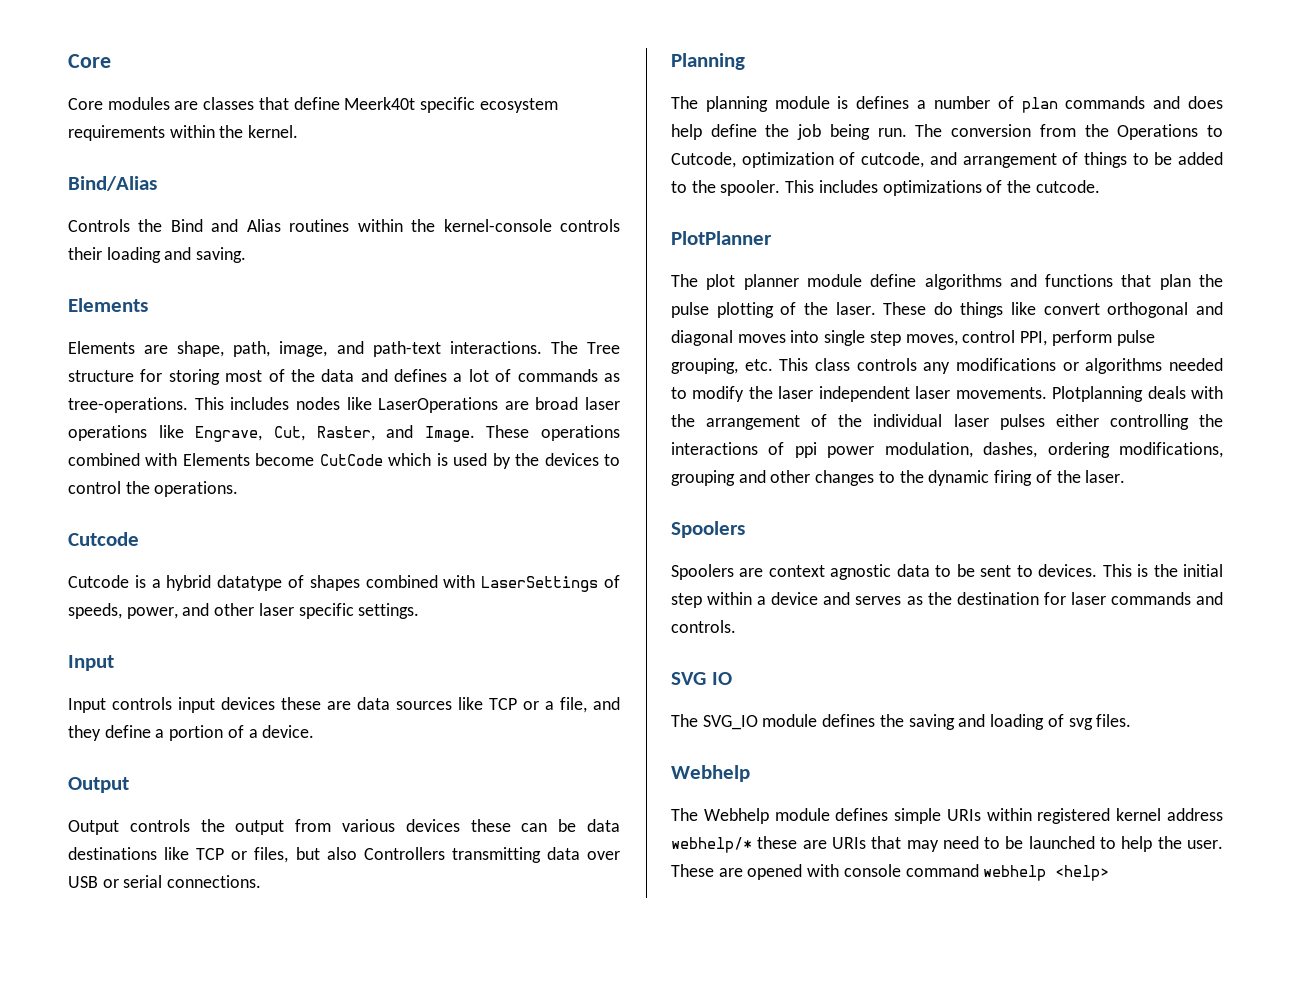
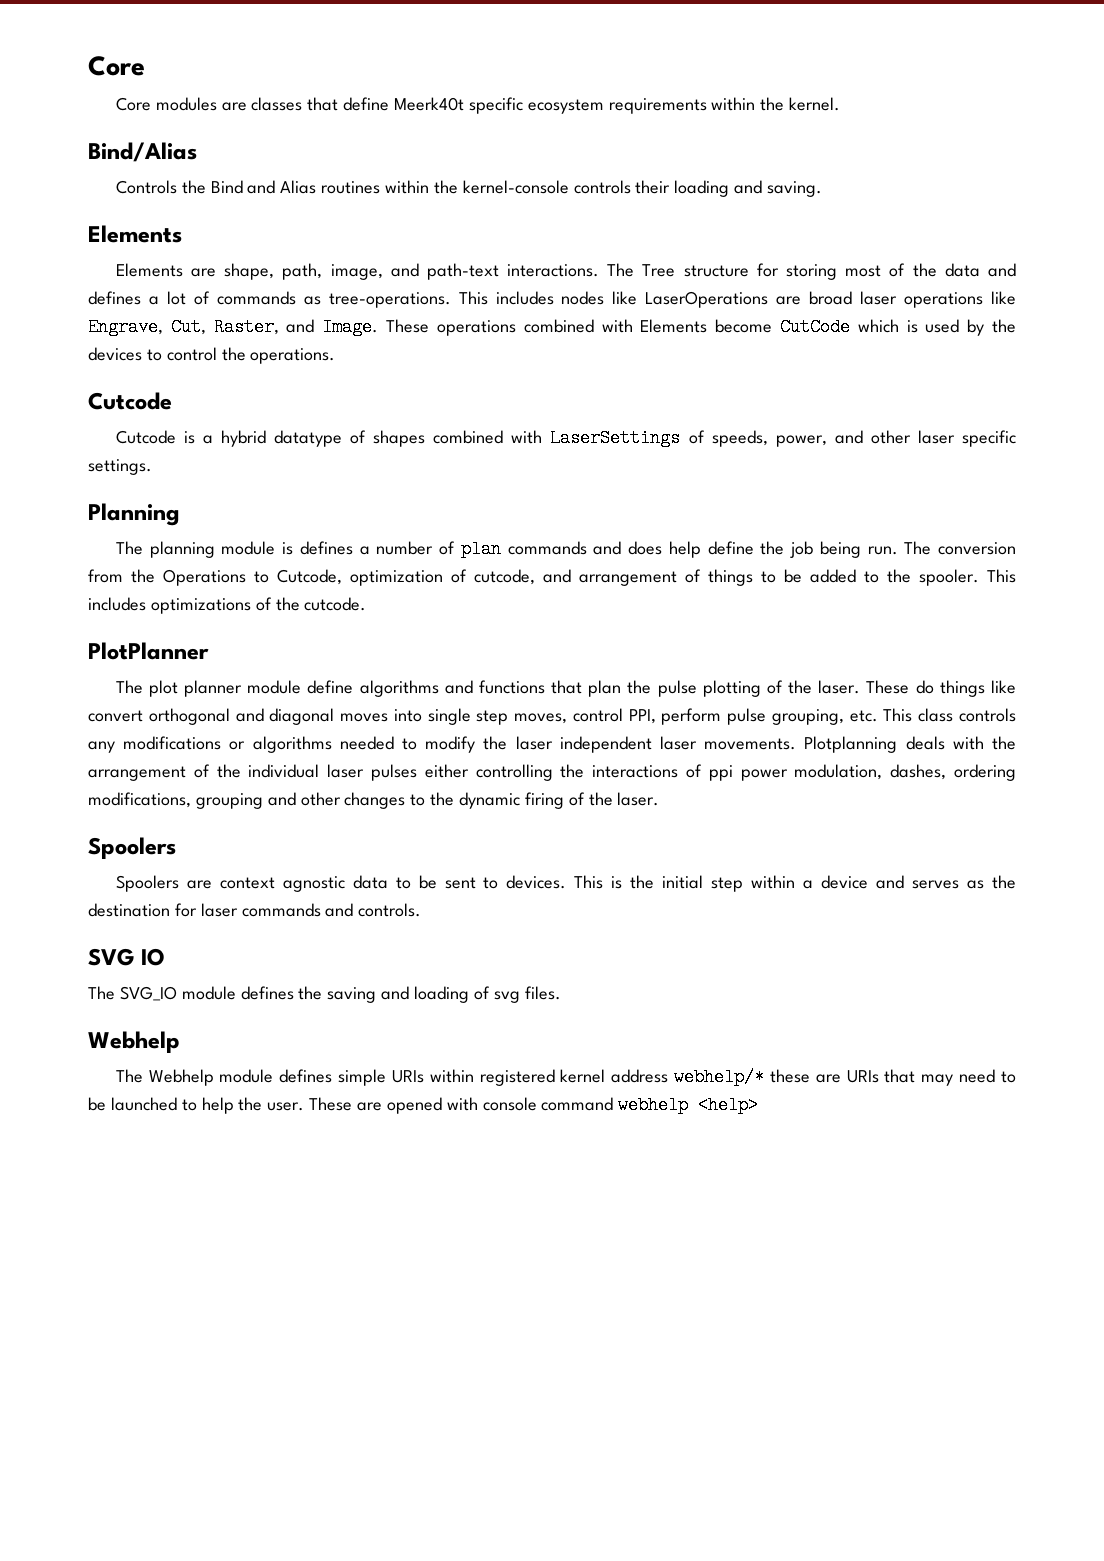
  Cutcode is a hybrid datatype of shapes combined with LaserSettings of speeds, power, and other laser specific settings.
- Input
- Input controls input devices these are data sources like TCP or a file, and they define a portion of a device.
- Output
- Output controls the output from various devices these can be data destinations like TCP or files, but also Controllers transmitting data over USB or serial connections.

